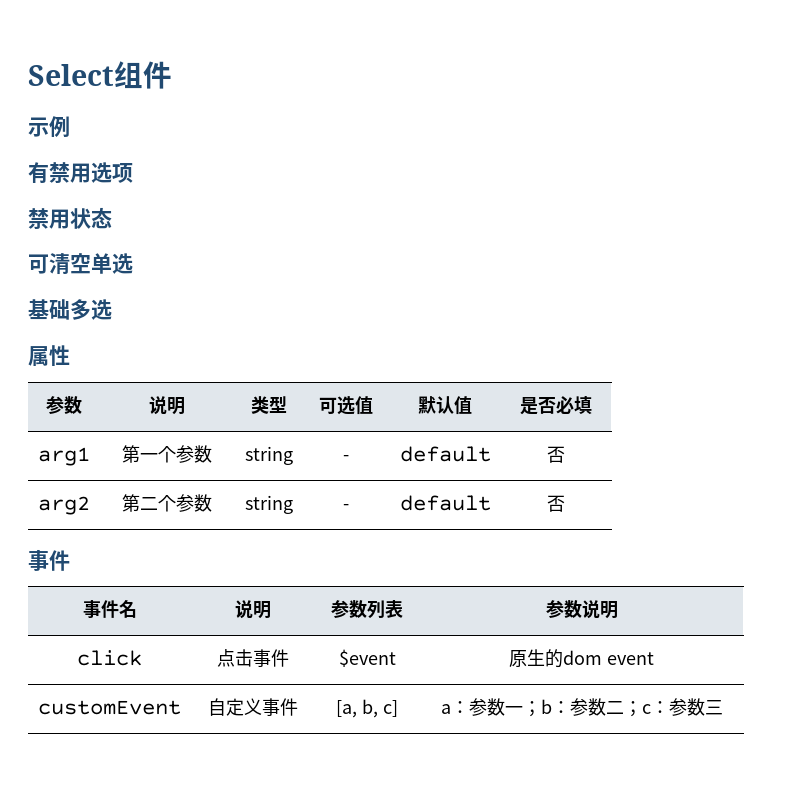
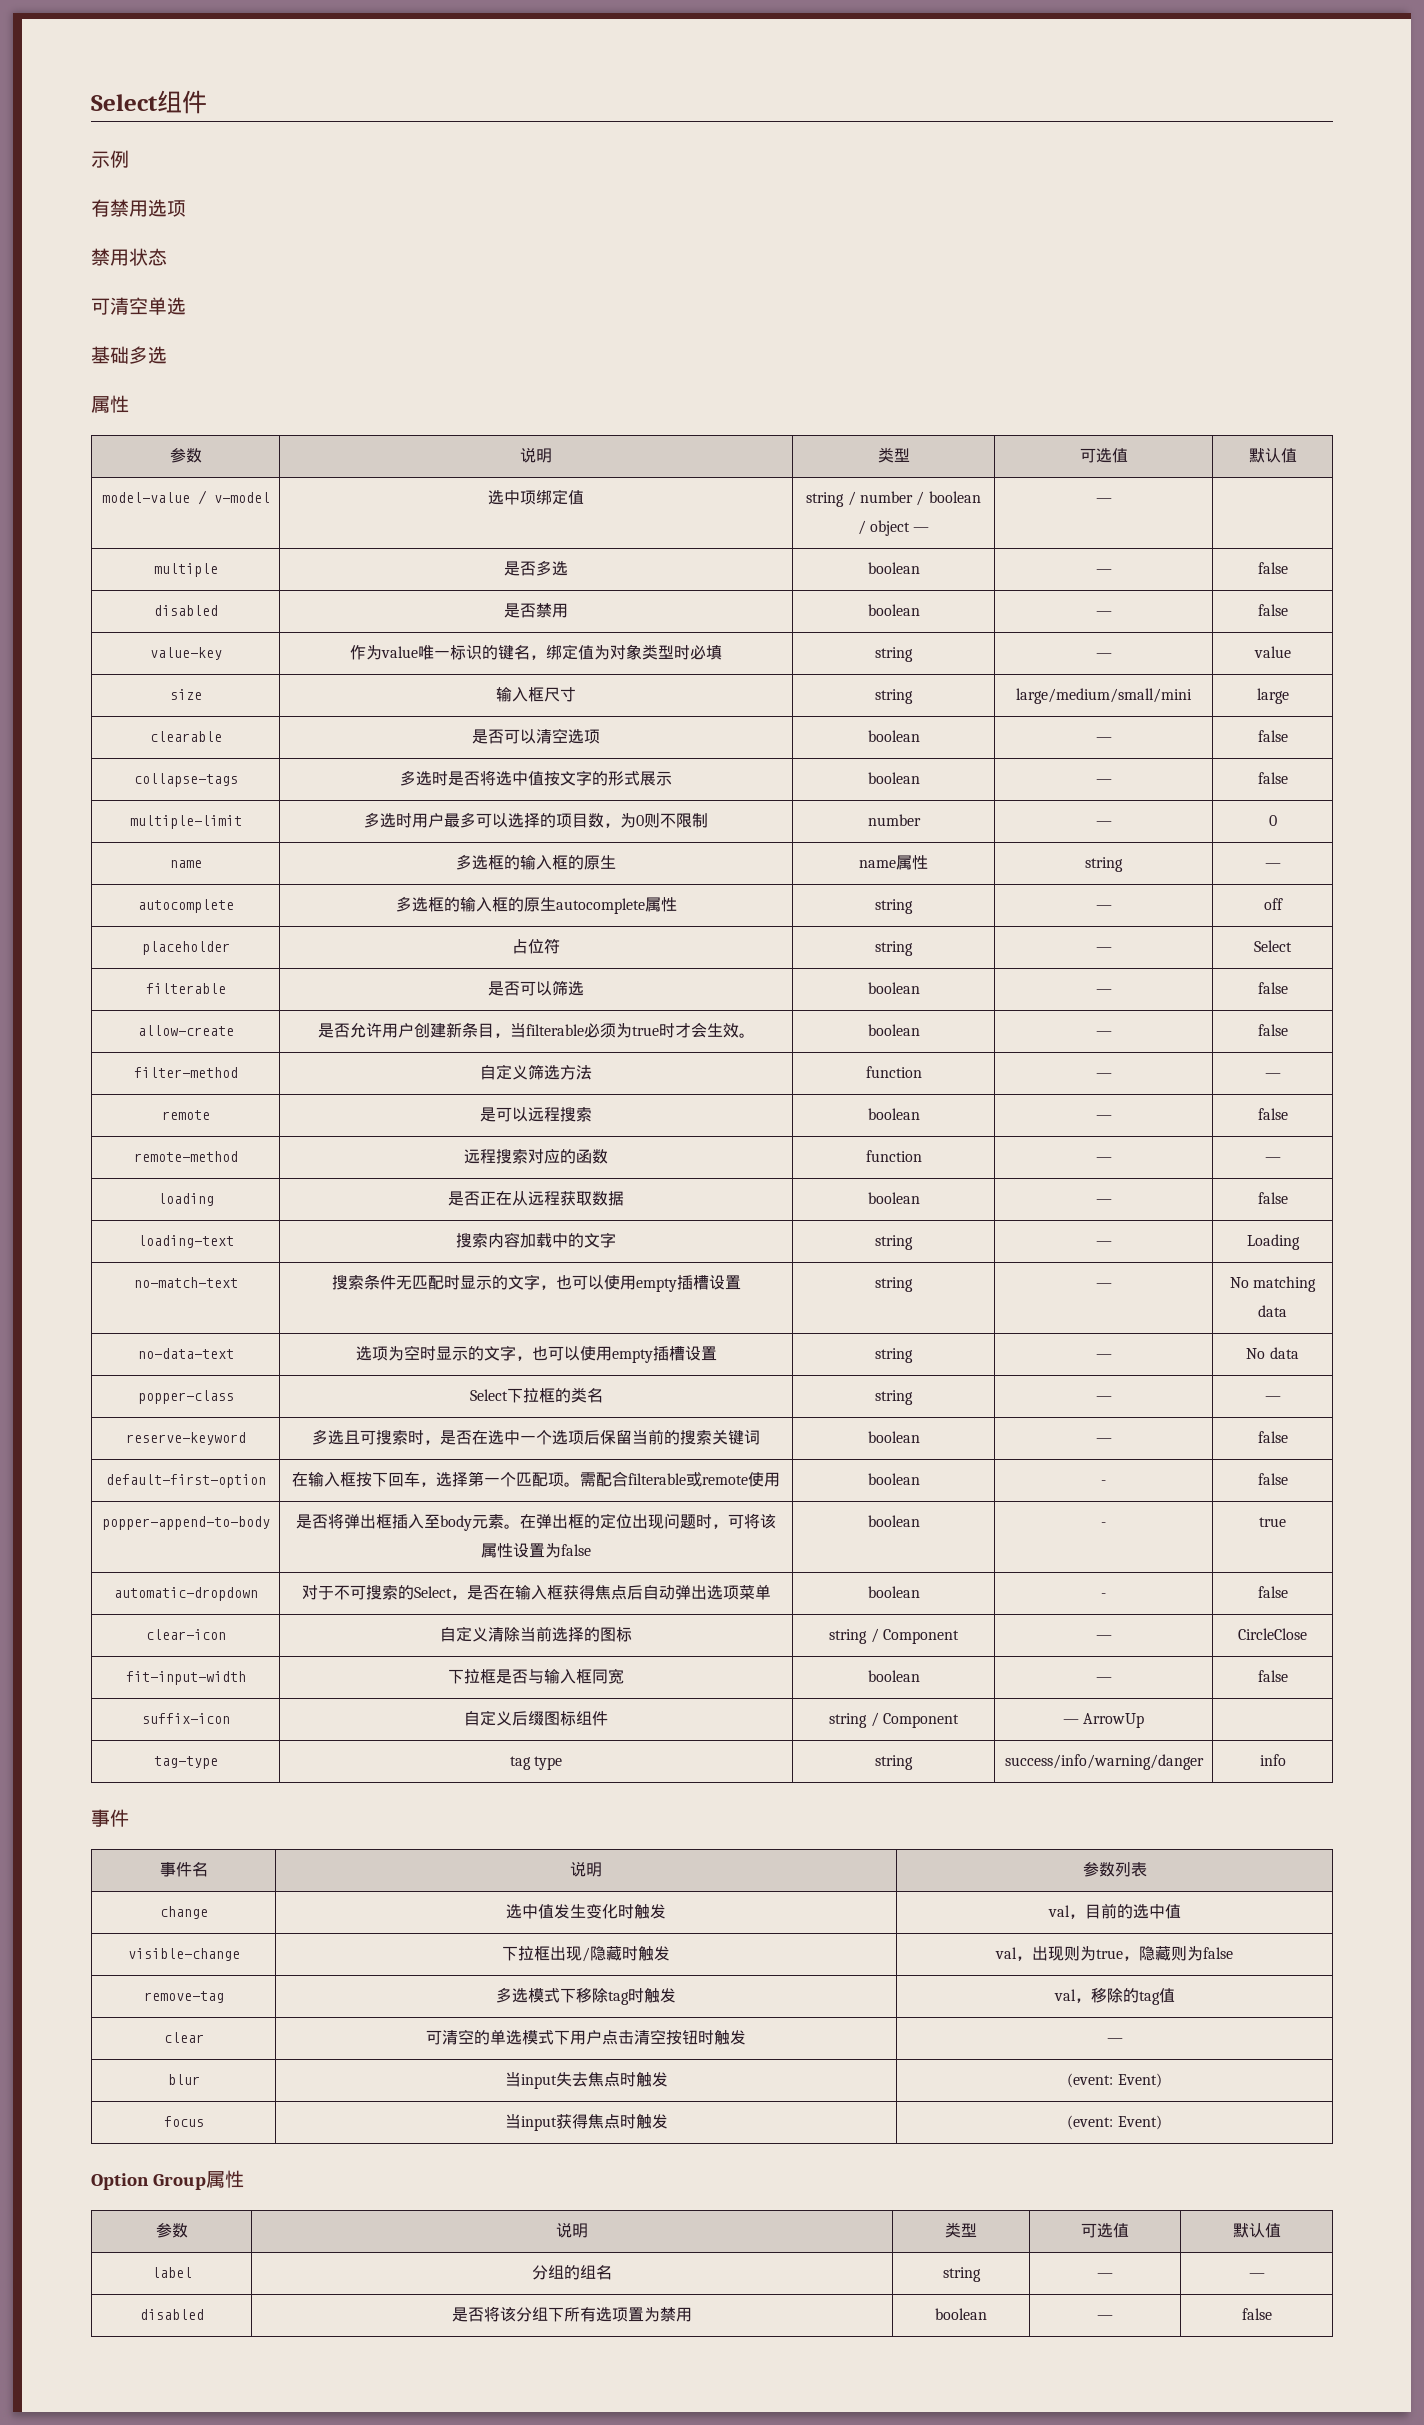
  基础多选
  属性
- 参数 | 说明 | 类型 | 可选值 | 默认值 | 是否必填
- arg1 | 第一个参数 | string | - | default | 否
- arg2 | 第二个参数 | string | - | default | 否
+ 参数 | 说明 | 类型 | 可选值 | 默认值
+ model-value / v-model | 选中项绑定值 | string / number / boolean / object — | — |
+ multiple | 是否多选 | boolean | — | false
+ disabled | 是否禁用 | boolean | — | false
+ value-key | 作为value唯一标识的键名，绑定值为对象类型时必填 | string | — | value
+ size | 输入框尺寸 | string | large/medium/small/mini | large
+ clearable | 是否可以清空选项 | boolean | — | false
+ collapse-tags | 多选时是否将选中值按文字的形式展示 | boolean | — | false
+ multiple-limit | 多选时用户最多可以选择的项目数，为0则不限制 | number | — | 0
+ name | 多选框的输入框的原生 | name属性 | string | —
+ autocomplete | 多选框的输入框的原生autocomplete属性 | string | — | off
+ placeholder | 占位符 | string | — | Select
+ filterable | 是否可以筛选 | boolean | — | false
+ allow-create | 是否允许用户创建新条目，当filterable必须为true时才会生效。 | boolean | — | false
+ filter-method | 自定义筛选方法 | function | — | —
+ remote | 是可以远程搜索 | boolean | — | false
+ remote-method | 远程搜索对应的函数 | function | — | —
+ loading | 是否正在从远程获取数据 | boolean | — | false
+ loading-text | 搜索内容加载中的文字 | string | — | Loading
+ no-match-text | 搜索条件无匹配时显示的文字，也可以使用empty插槽设置 | string | — | No matching data
+ no-data-text | 选项为空时显示的文字，也可以使用empty插槽设置 | string | — | No data
+ popper-class | Select下拉框的类名 | string | — | —
+ reserve-keyword | 多选且可搜索时，是否在选中一个选项后保留当前的搜索关键词 | boolean | — | false
+ default-first-option | 在输入框按下回车，选择第一个匹配项。需配合filterable或remote使用 | boolean | - | false
+ popper-append-to-body | 是否将弹出框插入至body元素。在弹出框的定位出现问题时，可将该属性设置为false | boolean | - | true
+ automatic-dropdown | 对于不可搜索的Select，是否在输入框获得焦点后自动弹出选项菜单 | boolean | - | false
+ clear-icon | 自定义清除当前选择的图标 | string / Component | — | CircleClose
+ fit-input-width | 下拉框是否与输入框同宽 | boolean | — | false
+ suffix-icon | 自定义后缀图标组件 | string / Component | — ArrowUp |
+ tag-type | tag type | string | success/info/warning/danger | info
- 事件名 | 说明 | 参数列表 | 参数说明
- click | 点击事件 | $event | 原生的dom event
- customEvent | 自定义事件 | [a, b, c] | a：参数一；b：参数二；c：参数三
+ 事件名 | 说明 | 参数列表
+ change | 选中值发生变化时触发 | val，目前的选中值
+ visible-change | 下拉框出现/隐藏时触发 | val，出现则为true，隐藏则为false
+ remove-tag | 多选模式下移除tag时触发 | val，移除的tag值
+ clear | 可清空的单选模式下用户点击清空按钮时触发 | —
+ blur | 当input失去焦点时触发 | (event: Event)
+ focus | 当input获得焦点时触发 | (event: Event)
+ Option Group属性
+ 参数 | 说明 | 类型 | 可选值 | 默认值
+ label | 分组的组名 | string | — | —
+ disabled | 是否将该分组下所有选项置为禁用 | boolean | — | false

